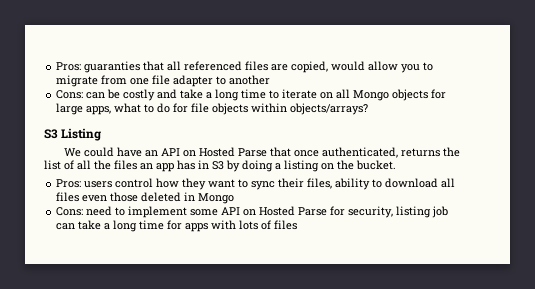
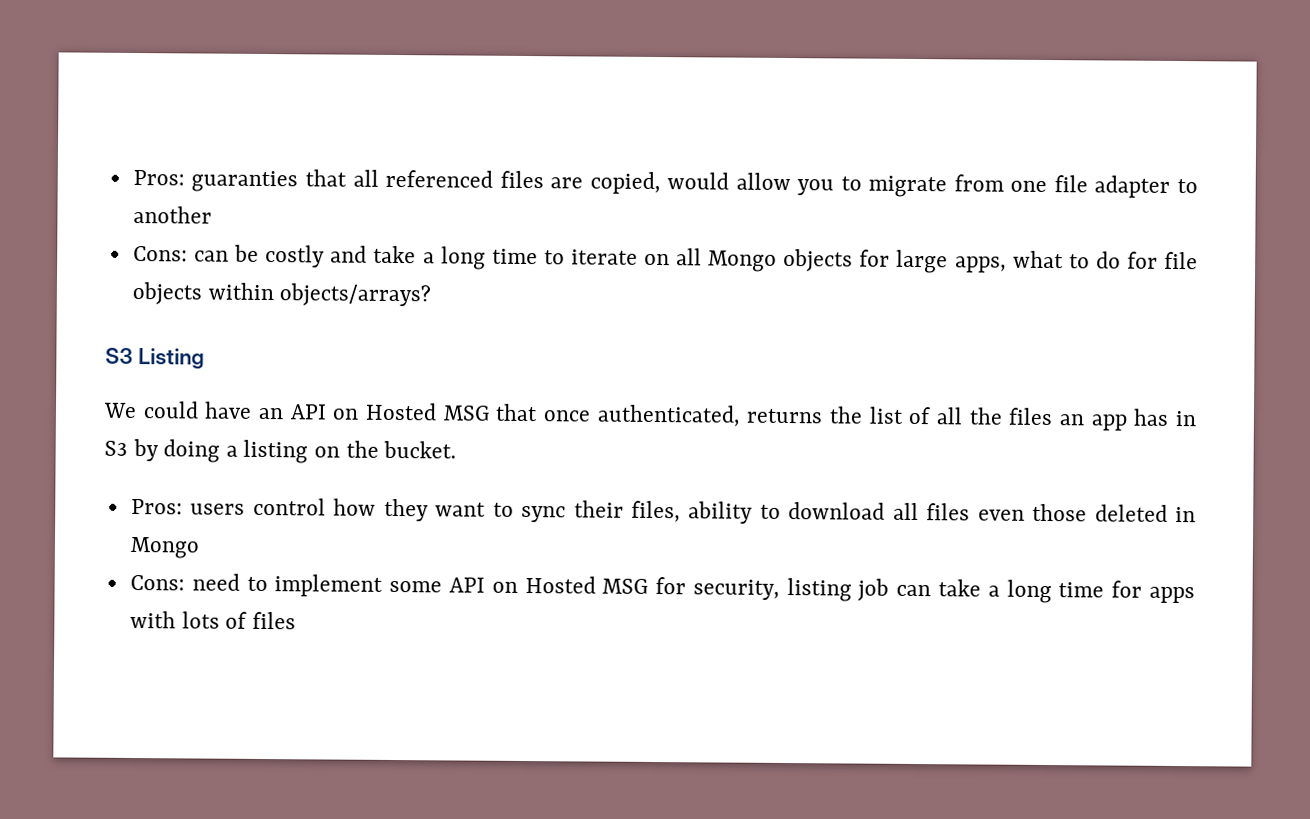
- We could have an API on Hosted Parse that once authenticated, returns the list of all the files an app has in S3 by doing a listing on the bucket.
+ We could have an API on Hosted MSG that once authenticated, returns the list of all the files an app has in S3 by doing a listing on the bucket.
- Cons: need to implement some API on Hosted Parse for security, listing job can take a long time for apps with lots of files
+ Cons: need to implement some API on Hosted MSG for security, listing job can take a long time for apps with lots of files

